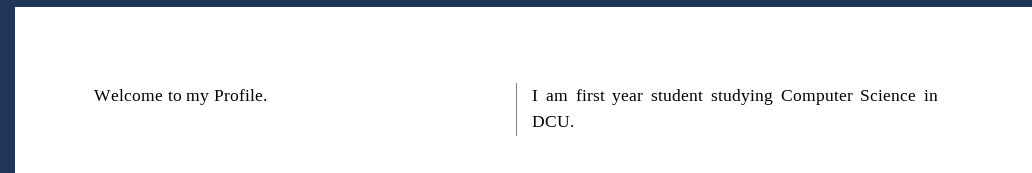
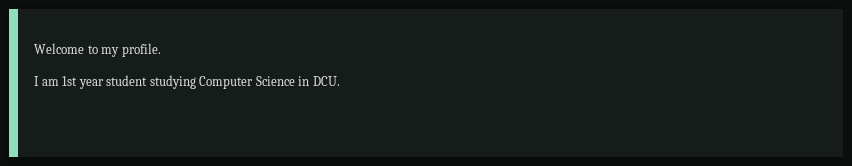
- Welcome to my Profile.
+ Welcome to my profile.
- I am first year student studying Computer Science in DCU.
+ I am 1st year student studying Computer Science in DCU.

